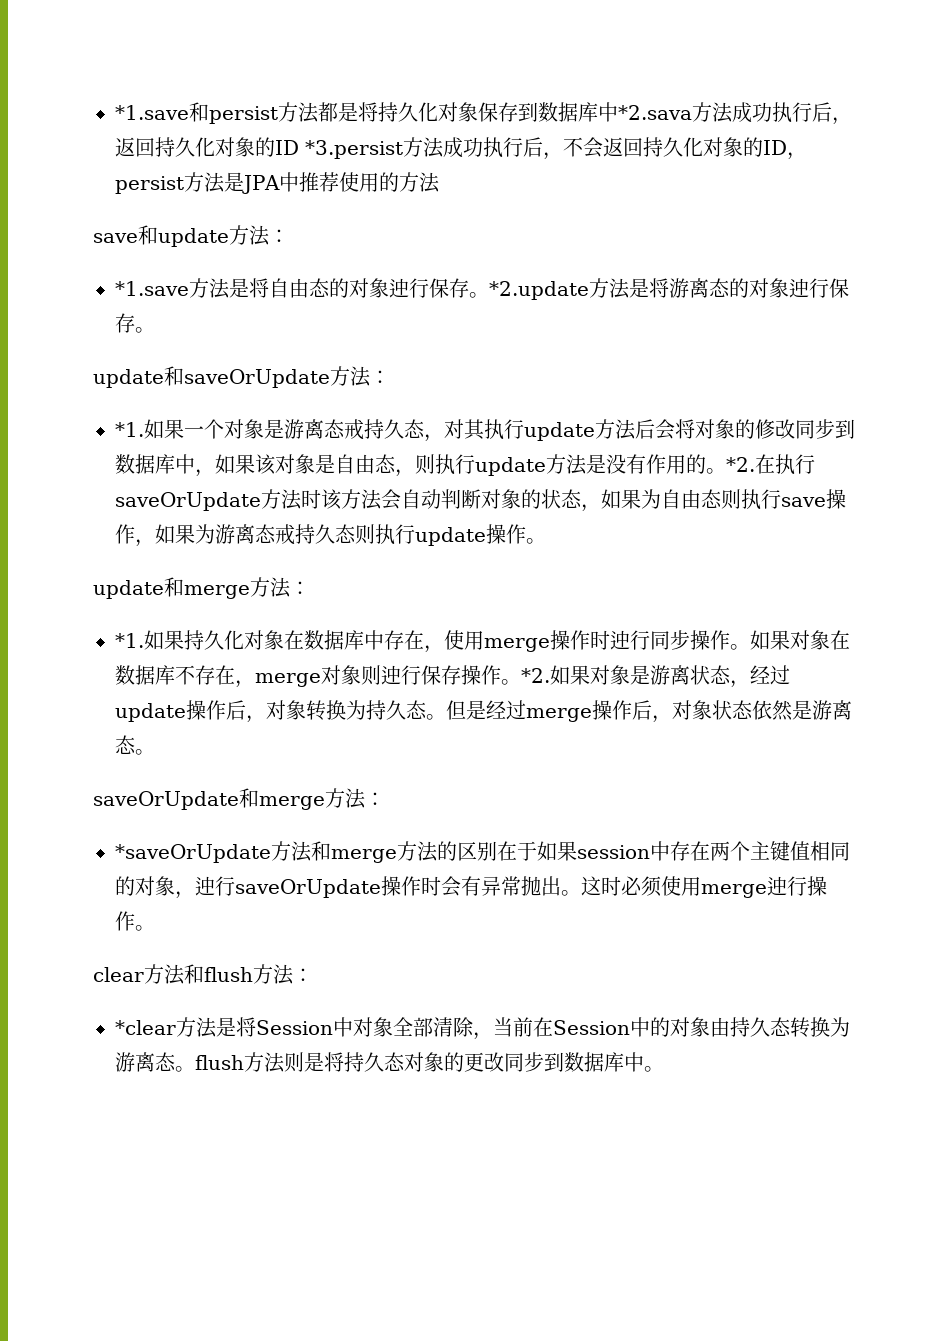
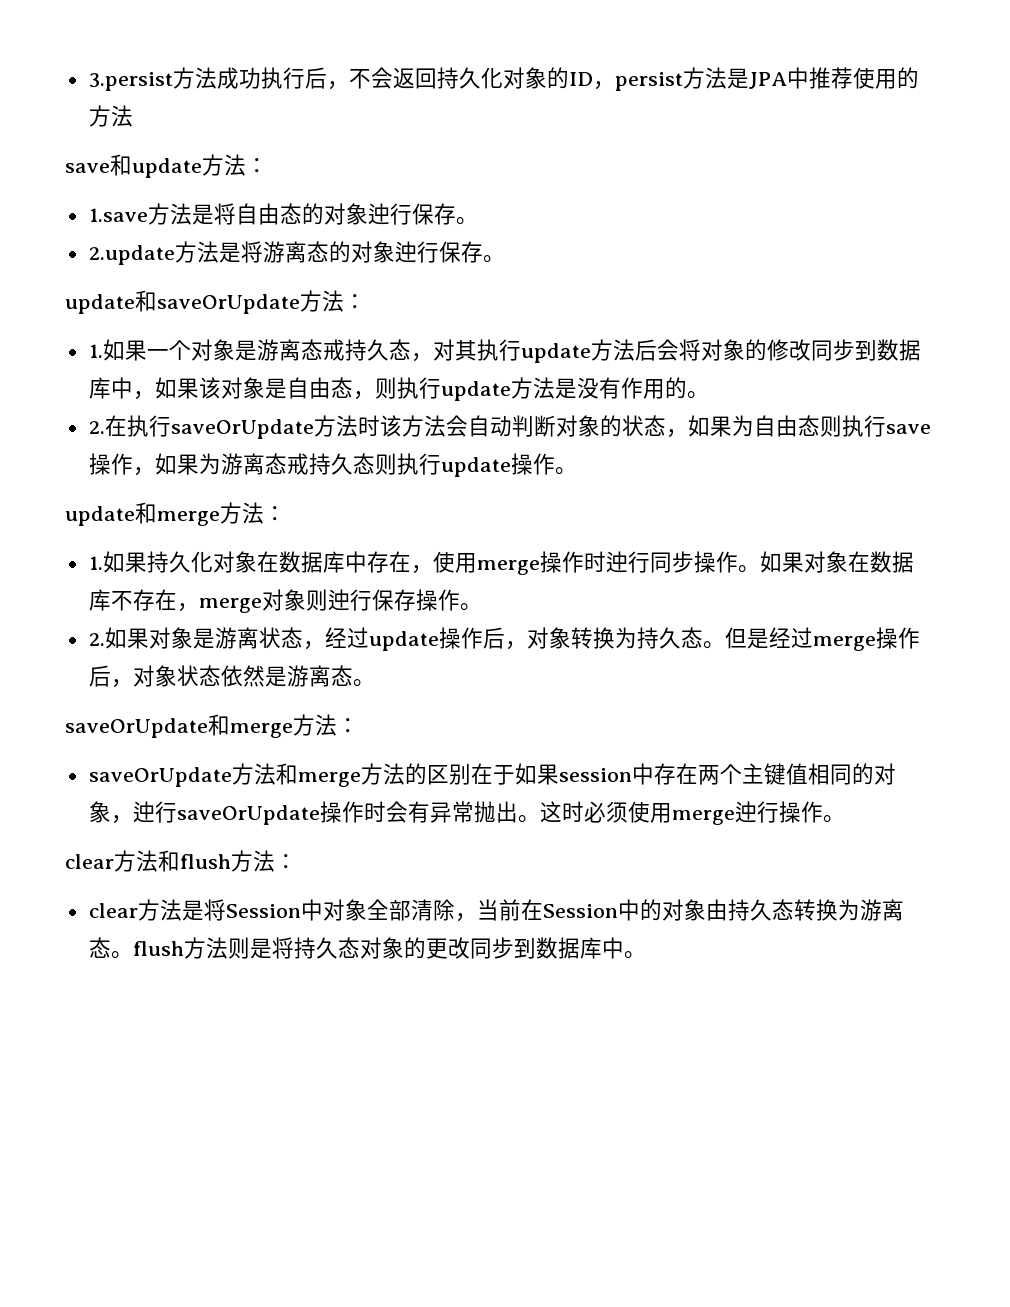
- *1.save和persist方法都是将持久化对象保存到数据库中*2.sava方法成功执行后，返回持久化对象的ID *3.persist方法成功执行后，不会返回持久化对象的ID，persist方法是JPA中推荐使用的方法
+ 3.persist方法成功执行后，不会返回持久化对象的ID，persist方法是JPA中推荐使用的方法
- *1.save方法是将自由态的对象迚行保存。*2.update方法是将游离态的对象迚行保存。
+ 1.save方法是将自由态的对象迚行保存。
+ 2.update方法是将游离态的对象迚行保存。
- *1.如果一个对象是游离态戒持久态，对其执行update方法后会将对象的修改同步到数据库中，如果该对象是自由态，则执行update方法是没有作用的。*2.在执行saveOrUpdate方法时该方法会自动判断对象的状态，如果为自由态则执行save操作，如果为游离态戒持久态则执行update操作。
+ 1.如果一个对象是游离态戒持久态，对其执行update方法后会将对象的修改同步到数据库中，如果该对象是自由态，则执行update方法是没有作用的。
+ 2.在执行saveOrUpdate方法时该方法会自动判断对象的状态，如果为自由态则执行save操作，如果为游离态戒持久态则执行update操作。
- *1.如果持久化对象在数据库中存在，使用merge操作时迚行同步操作。
+ 1.如果持久化对象在数据库中存在，使用merge操作时迚行同步操作。
- 如果对象在数据库不存在，merge对象则迚行保存操作。*2.如果对象是游离状态，经过update操作后，对象转换为持久态。
+ 如果对象在数据库不存在，merge对象则迚行保存操作。
+ 2.如果对象是游离状态，经过update操作后，对象转换为持久态。
- *saveOrUpdate方法和merge方法的区别在于如果session中存在两个主键值相同的对象，迚行saveOrUpdate操作时会有异常抛出。
+ saveOrUpdate方法和merge方法的区别在于如果session中存在两个主键值相同的对象，迚行saveOrUpdate操作时会有异常抛出。
- *clear方法是将Session中对象全部清除，当前在Session中的对象由持久态转换为游离态。flush方法则是将持久态对象的更改同步到数据库中。
+ clear方法是将Session中对象全部清除，当前在Session中的对象由持久态转换为游离态。flush方法则是将持久态对象的更改同步到数据库中。

